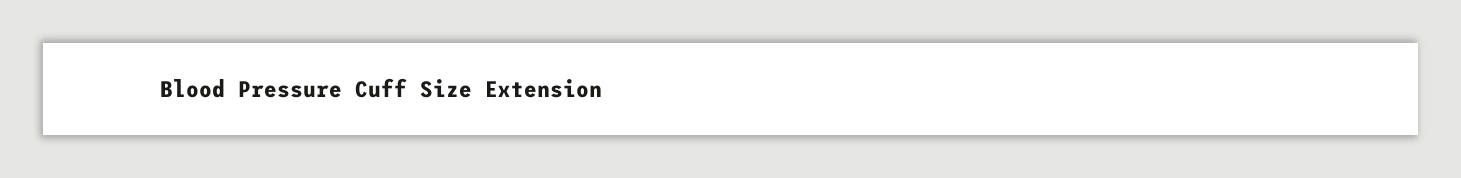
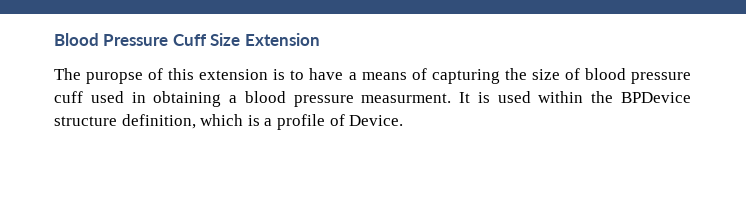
+ The puropse of this extension is to have a means of capturing the size of blood pressure cuff used in obtaining a blood pressure measurment. It is used within the BPDevice structure definition, which is a profile of Device.

